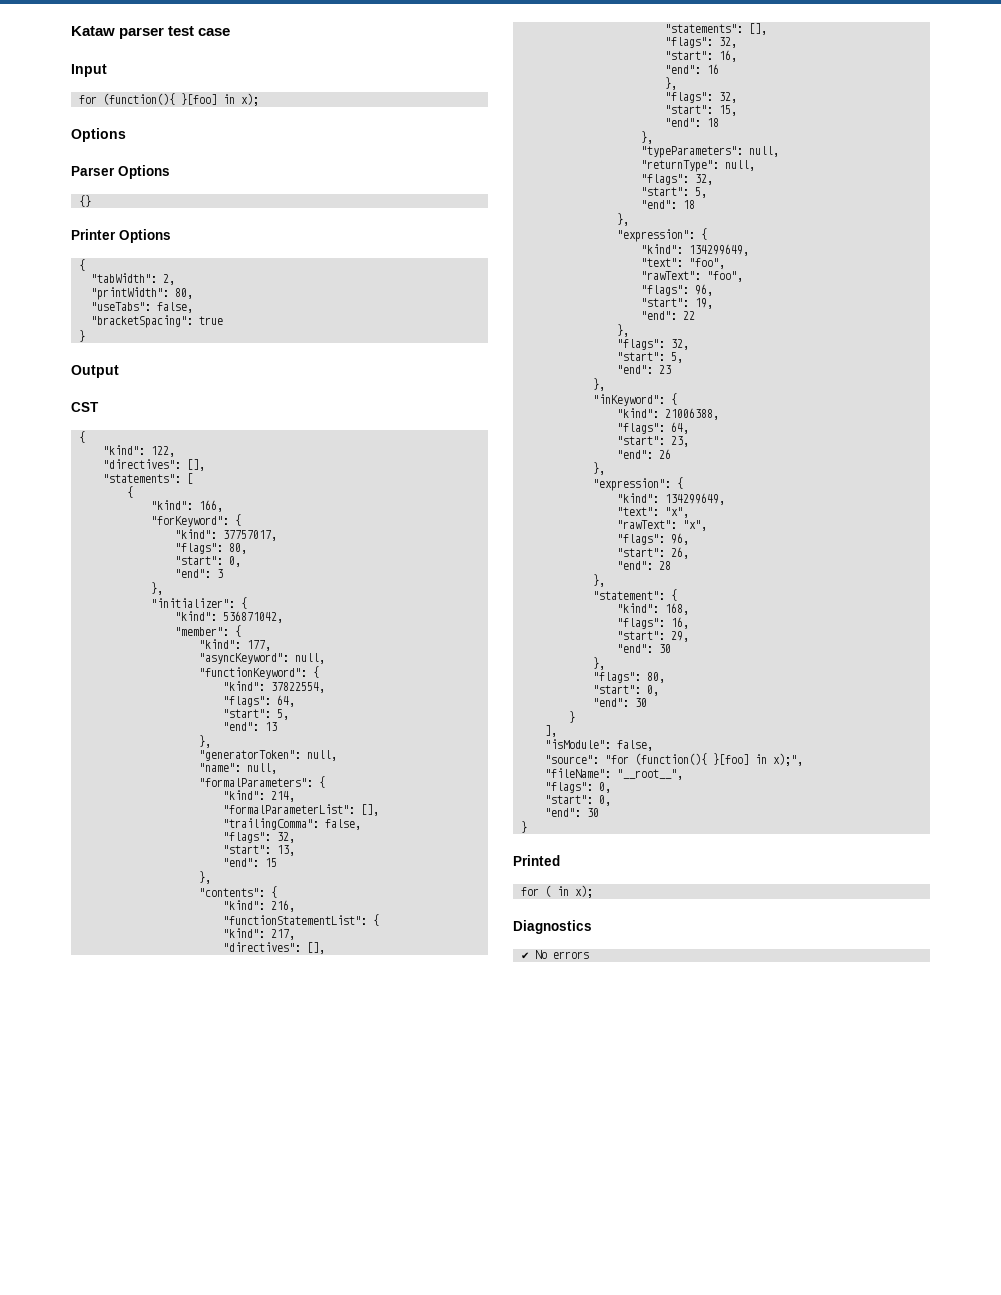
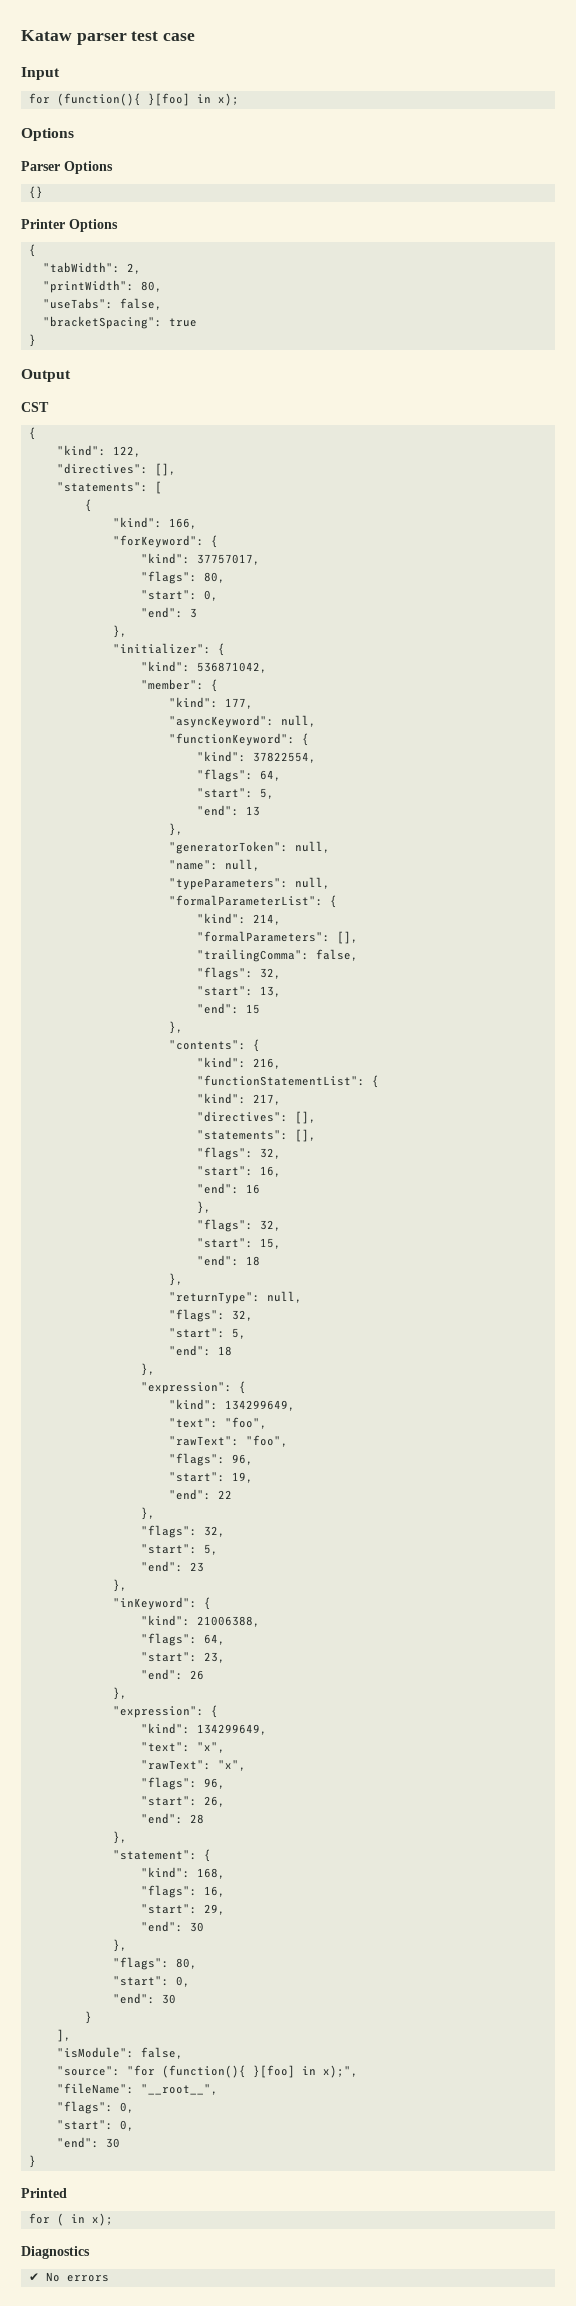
- "formalParameters": {
+ "typeParameters": null,
+ "formalParameterList": {
- "formalParameterList": [],
+ "formalParameters": [],
- "typeParameters": null,

